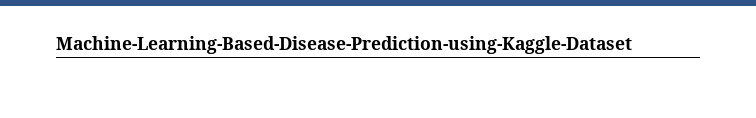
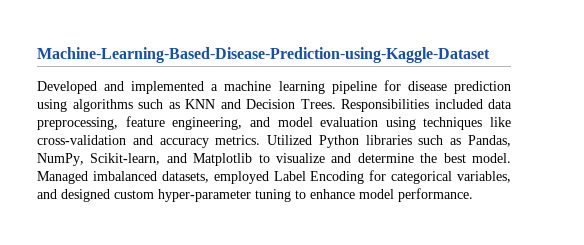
+ Developed and implemented a machine learning pipeline for disease prediction using algorithms such as KNN and Decision Trees. Responsibilities included data preprocessing, feature engineering, and model evaluation using techniques like cross-validation and accuracy metrics. Utilized Python libraries such as Pandas, NumPy, Scikit-learn, and Matplotlib to visualize and determine the best model. Managed imbalanced datasets, employed Label Encoding for categorical variables, and designed custom hyper-parameter tuning to enhance model performance.

